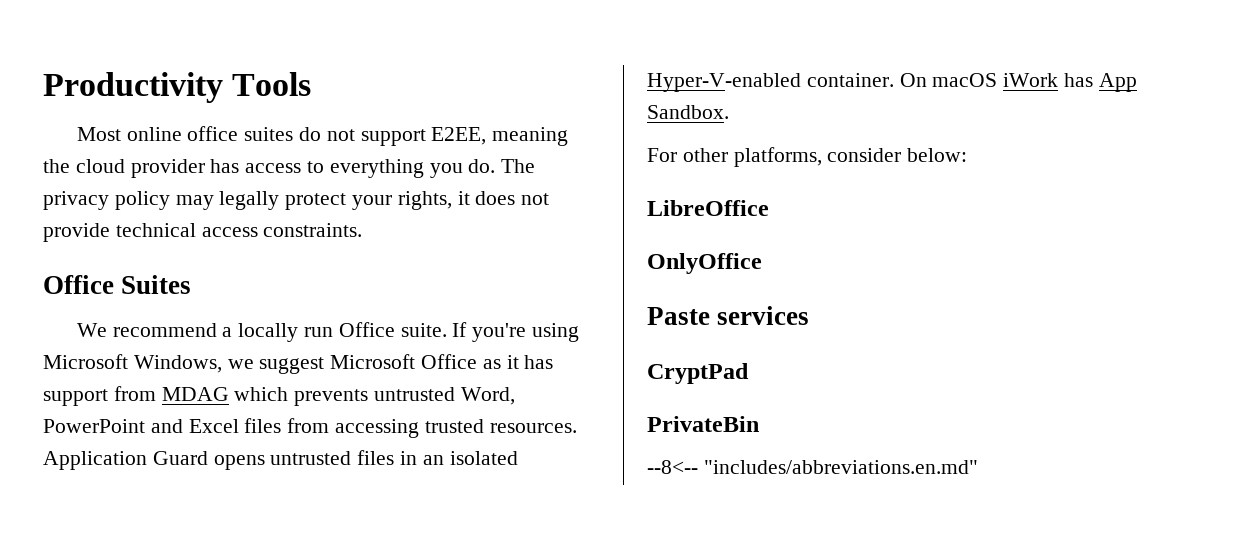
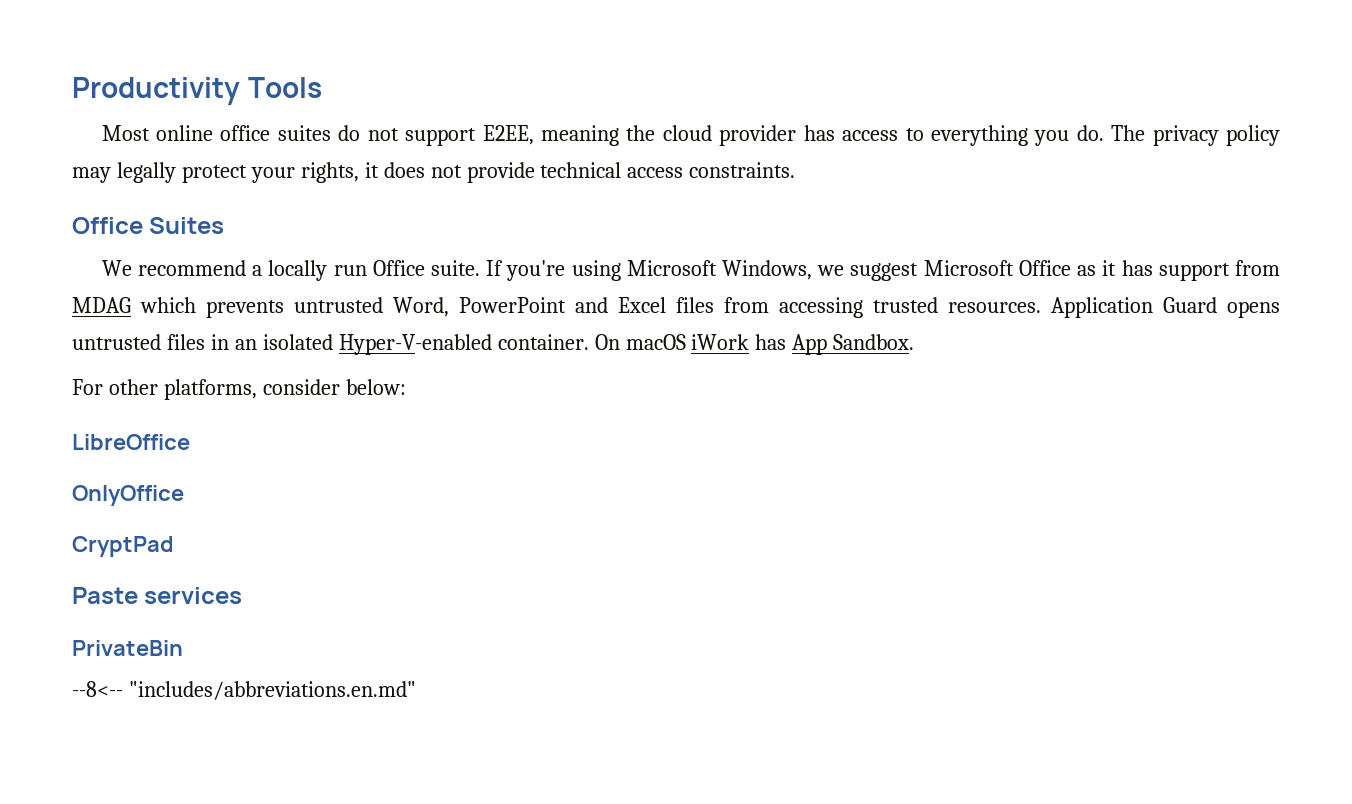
+ CryptPad
- CryptPad

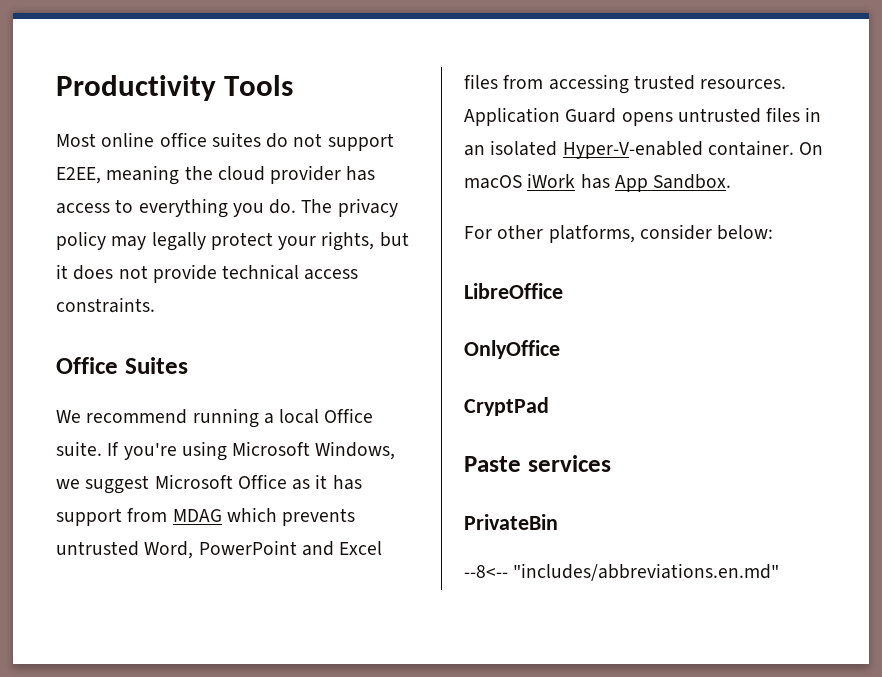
- The privacy policy may legally protect your rights, it does not provide technical access constraints.
+ The privacy policy may legally protect your rights, but it does not provide technical access constraints.
- We recommend a locally run Office suite.
+ We recommend running a local Office suite.

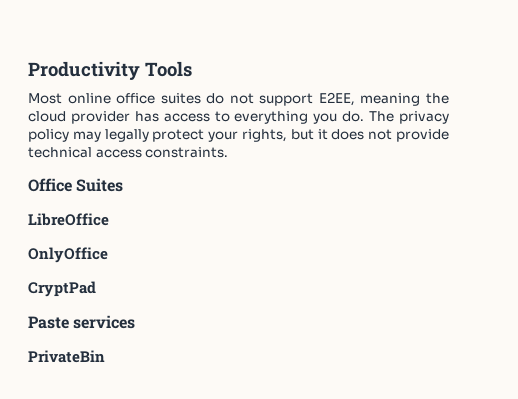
- We recommend running a local Office suite. If you're using Microsoft Windows, we suggest Microsoft Office as it has support from MDAG which prevents untrusted Word, PowerPoint and Excel files from accessing trusted resources. Application Guard opens untrusted files in an isolated Hyper-V-enabled container. On macOS iWork has App Sandbox.
- For other platforms, consider below:
- --8<-- "includes/abbreviations.en.md"

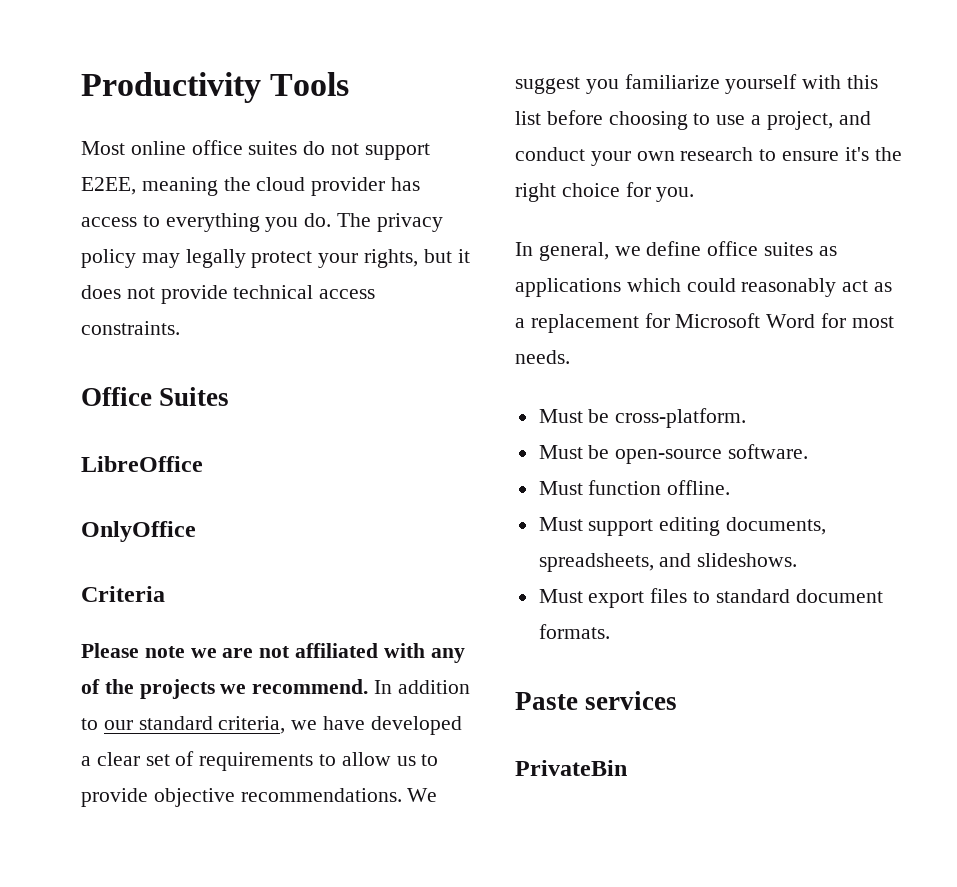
- CryptPad
+ Criteria
+ Please note we are not affiliated with any of the projects we recommend. In addition to our standard criteria, we have developed a clear set of requirements to allow us to provide objective recommendations. We suggest you familiarize yourself with this list before choosing to use a project, and conduct your own research to ensure it's the right choice for you.
+ In general, we define office suites as applications which could reasonably act as a replacement for Microsoft Word for most needs.
+ Must be cross-platform.
+ Must be open-source software.
+ Must function offline.
+ Must support editing documents, spreadsheets, and slideshows.
+ Must export files to standard document formats.

